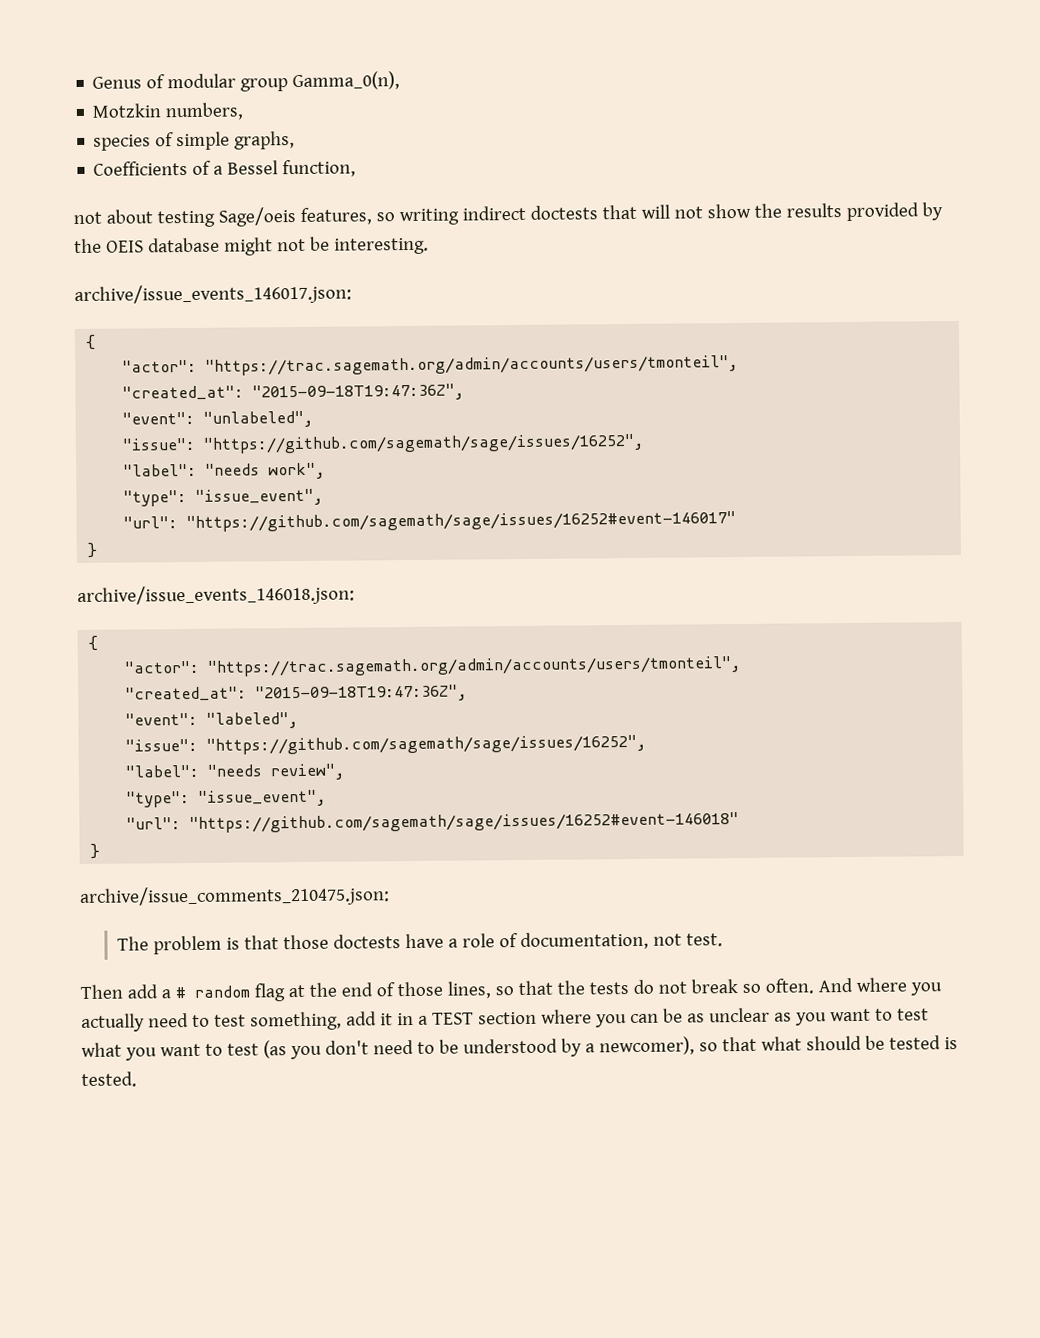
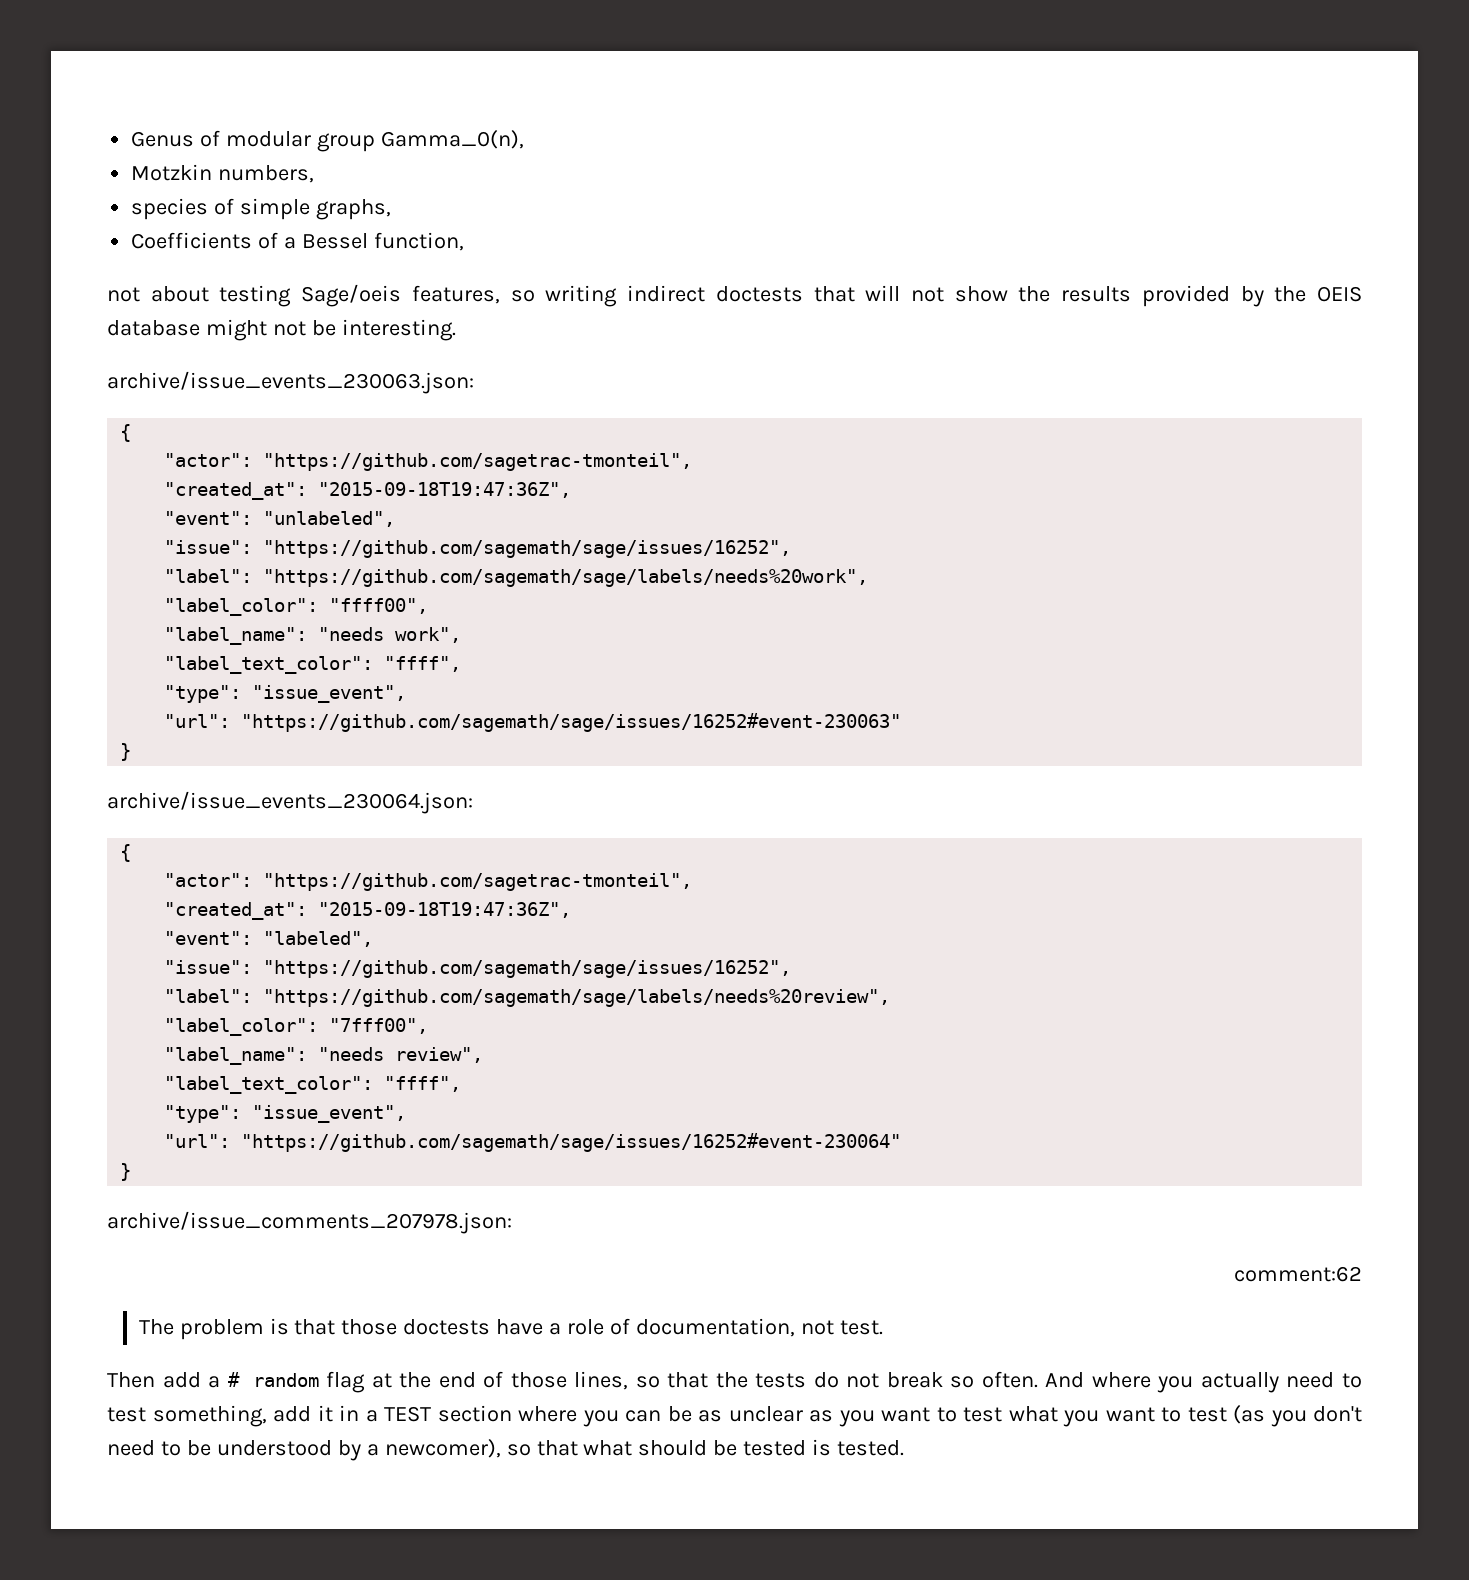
- archive/issue_events_146017.json:
+ archive/issue_events_230063.json:
  {
- "actor": "https://trac.sagemath.org/admin/accounts/users/tmonteil",
+ "actor": "https://github.com/sagetrac-tmonteil",
- "label": "needs work",
+ "label": "https://github.com/sagemath/sage/labels/needs%20work",
+ "label_color": "ffff00",
+ "label_name": "needs work",
+ "label_text_color": "ffff",
  "type": "issue_event",
- "url": "https://github.com/sagemath/sage/issues/16252#event-146017"
+ "url": "https://github.com/sagemath/sage/issues/16252#event-230063"
  }
- archive/issue_events_146018.json:
+ archive/issue_events_230064.json:
  {
- "actor": "https://trac.sagemath.org/admin/accounts/users/tmonteil",
+ "actor": "https://github.com/sagetrac-tmonteil",
- "label": "needs review",
+ "label": "https://github.com/sagemath/sage/labels/needs%20review",
+ "label_color": "7fff00",
+ "label_name": "needs review",
+ "label_text_color": "ffff",
  "type": "issue_event",
- "url": "https://github.com/sagemath/sage/issues/16252#event-146018"
+ "url": "https://github.com/sagemath/sage/issues/16252#event-230064"
  }
- archive/issue_comments_210475.json:
+ archive/issue_comments_207978.json:
+ comment:62

